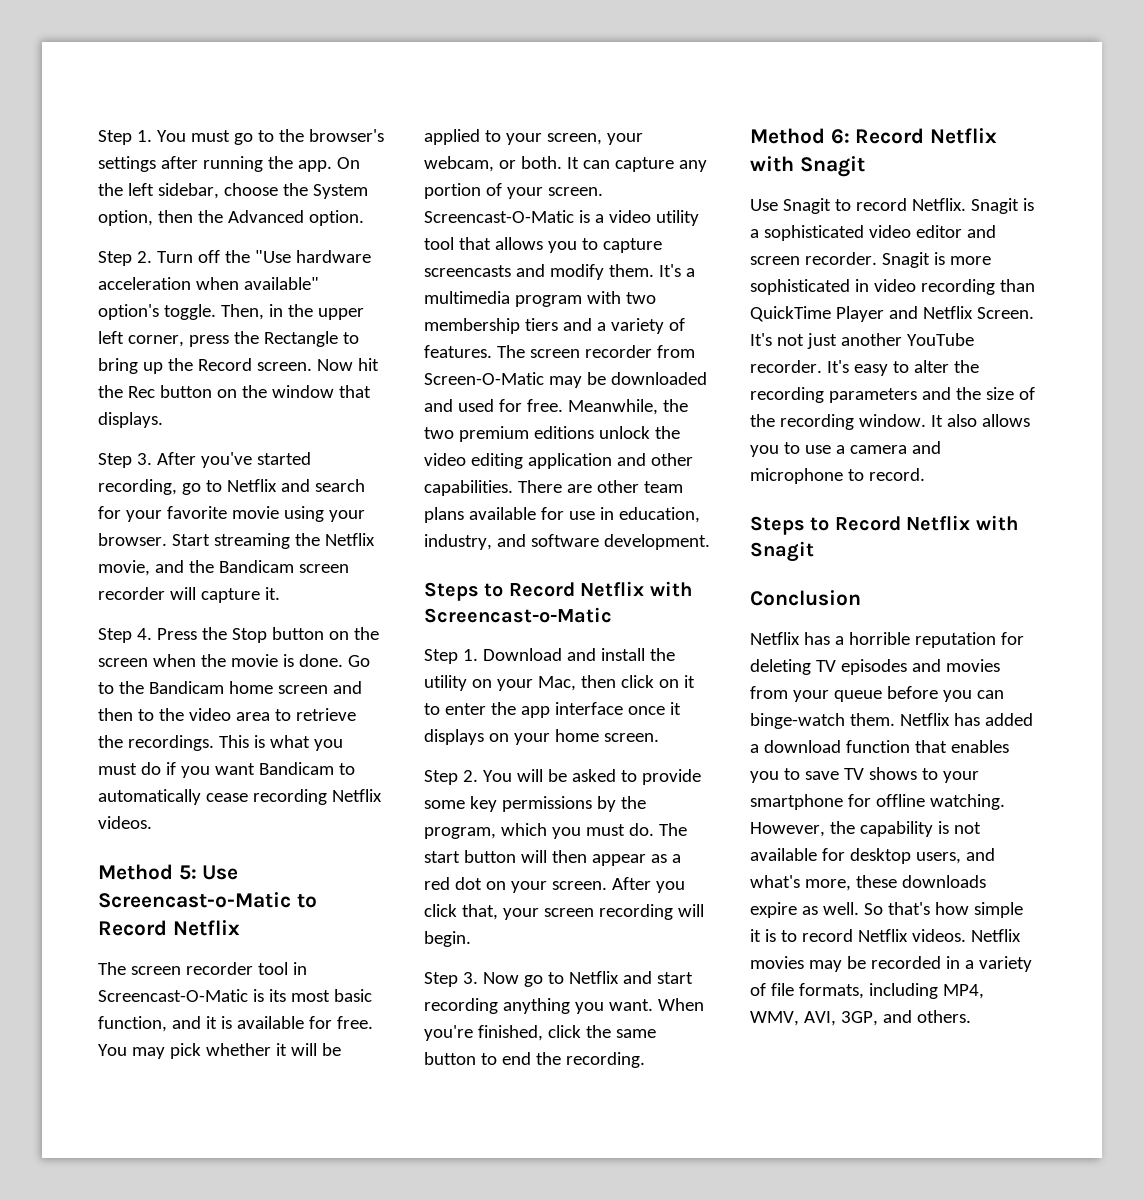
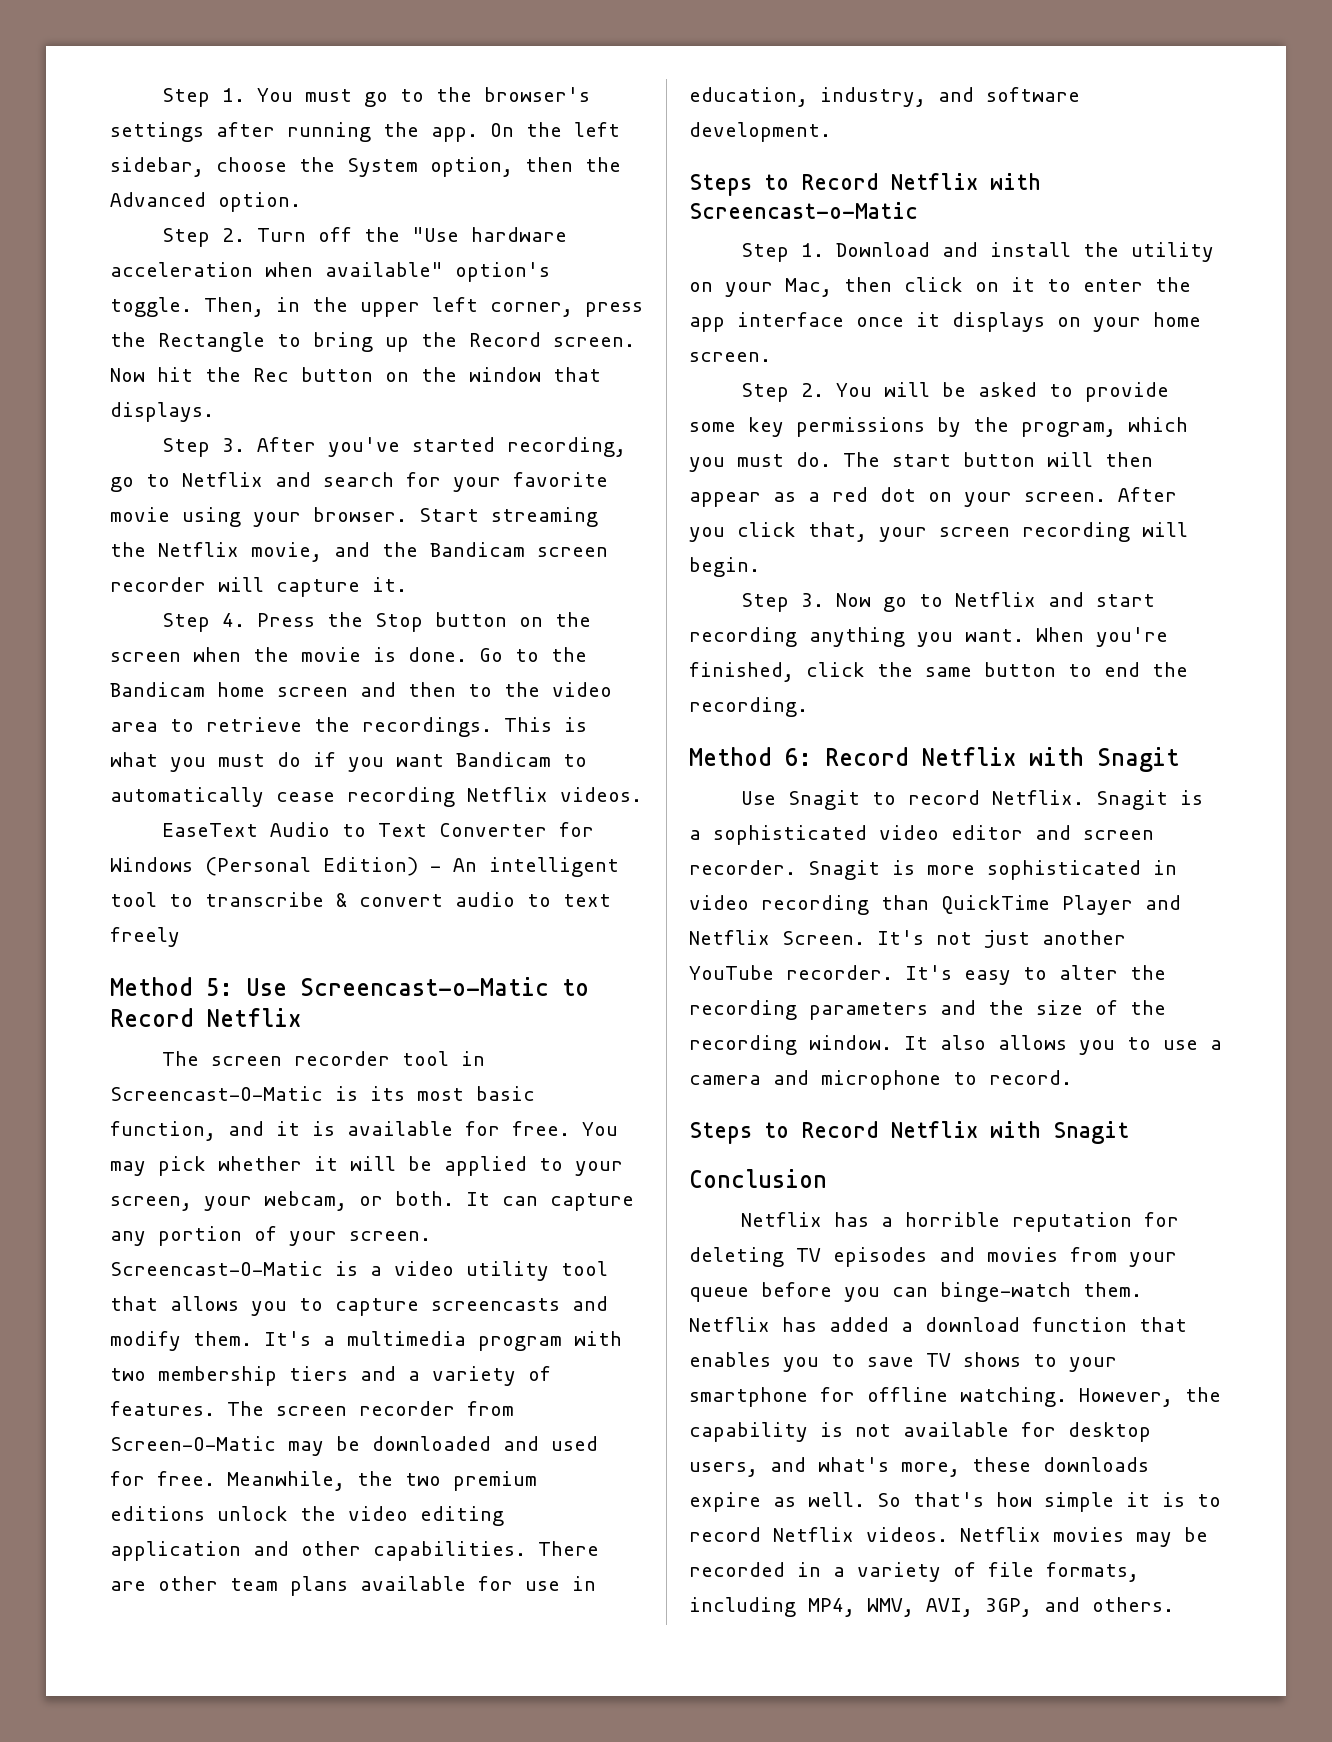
+ EaseText Audio to Text Converter for Windows (Personal Edition) - An intelligent tool to transcribe & convert audio to text freely

